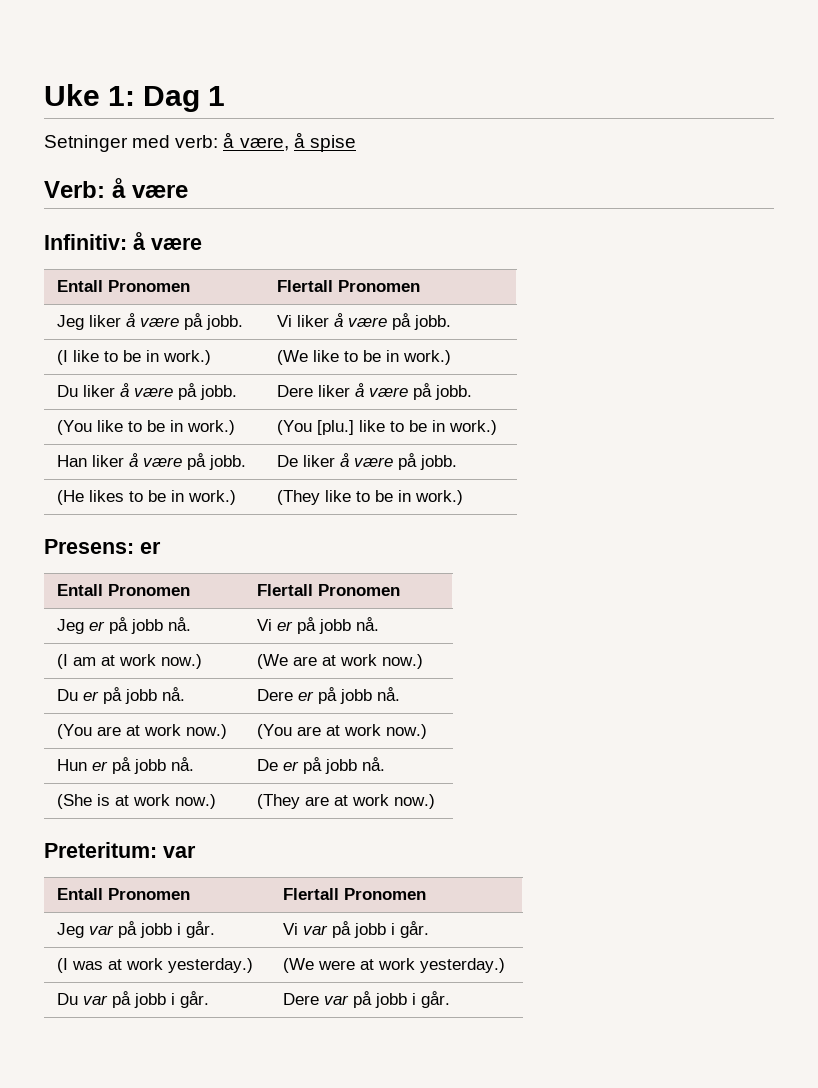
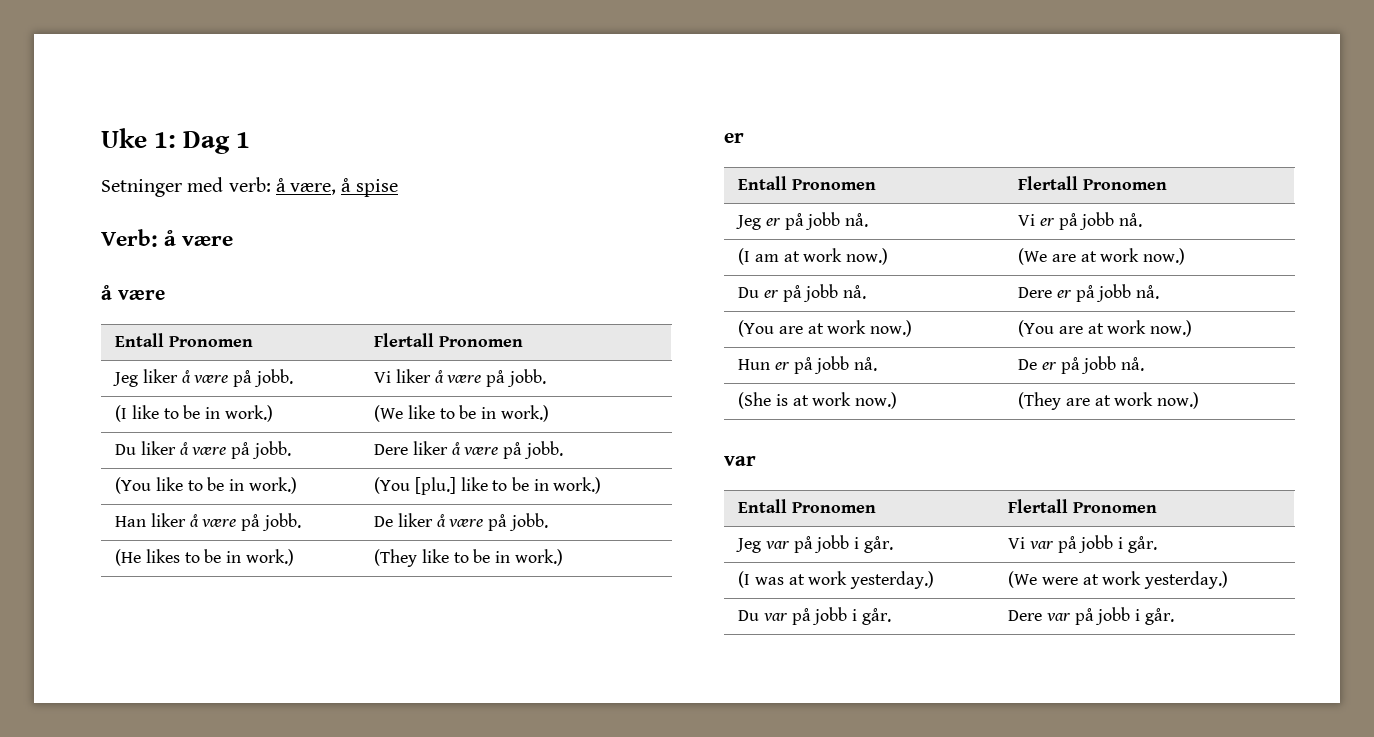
  Verb: å være
- Infinitiv: å være
+ å være
  (He likes to be in work.) | (They like to be in work.)
- Presens: er
+ er
  (She is at work now.) | (They are at work now.)
- Preteritum: var
+ var

